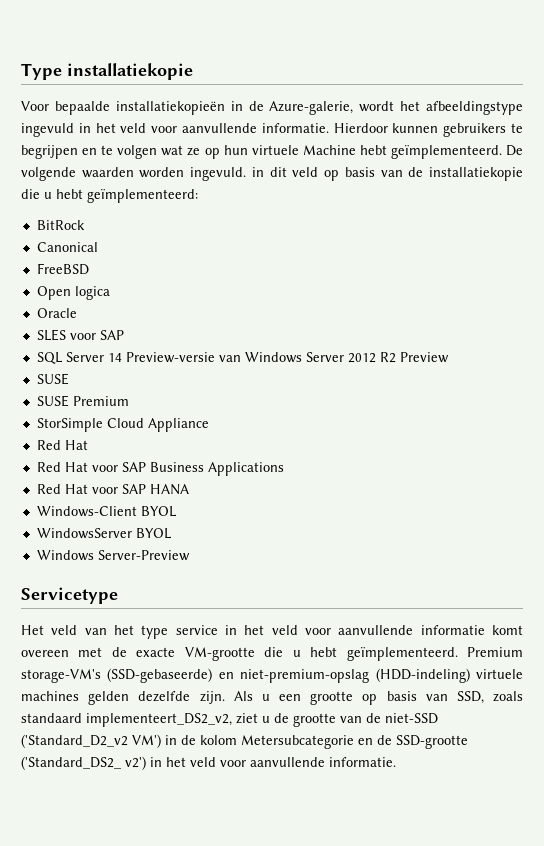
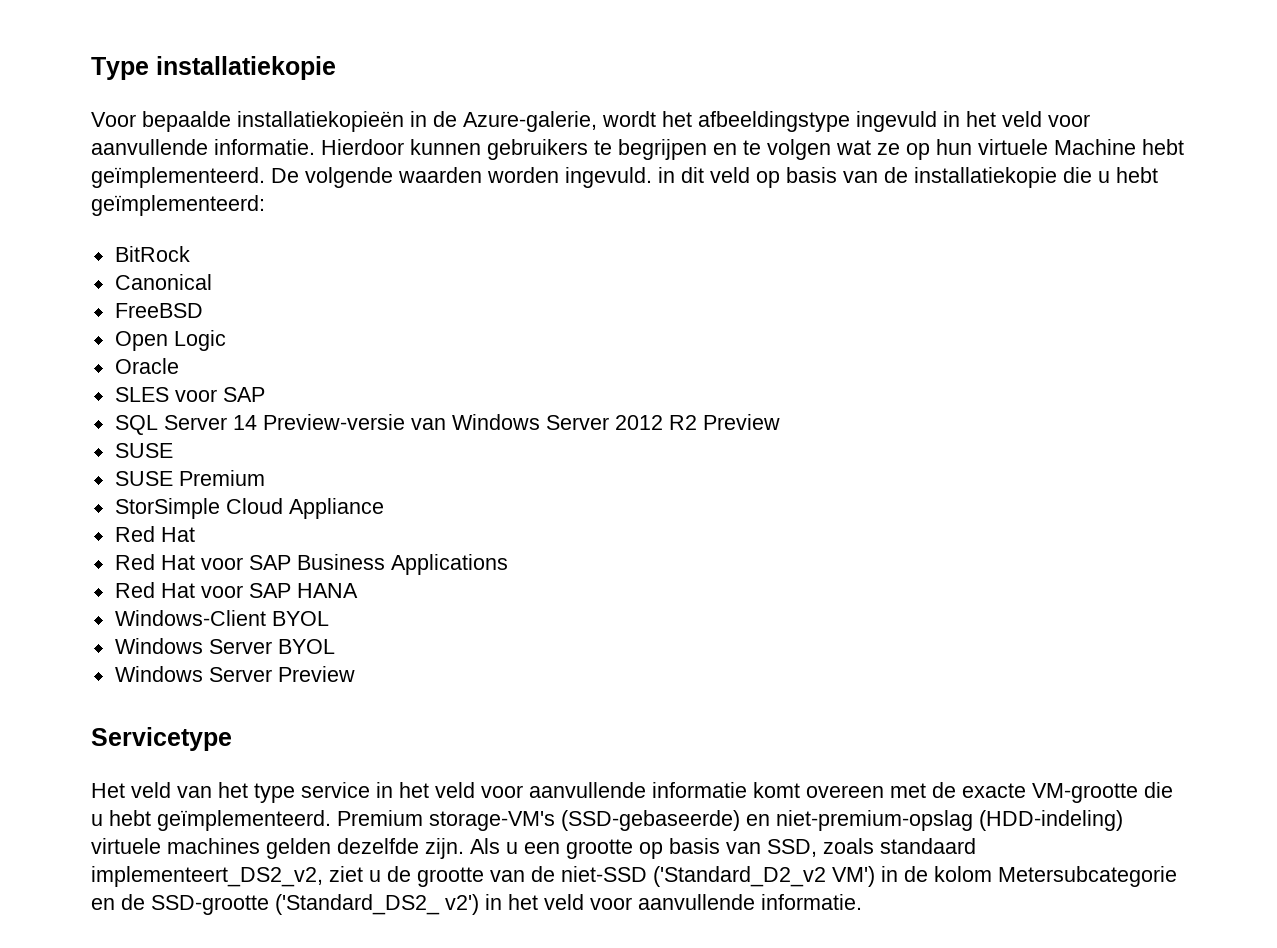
- Open logica
+ Open Logic
- WindowsServer BYOL
- Windows Server-Preview
+ Windows Server BYOL
+ Windows Server Preview

